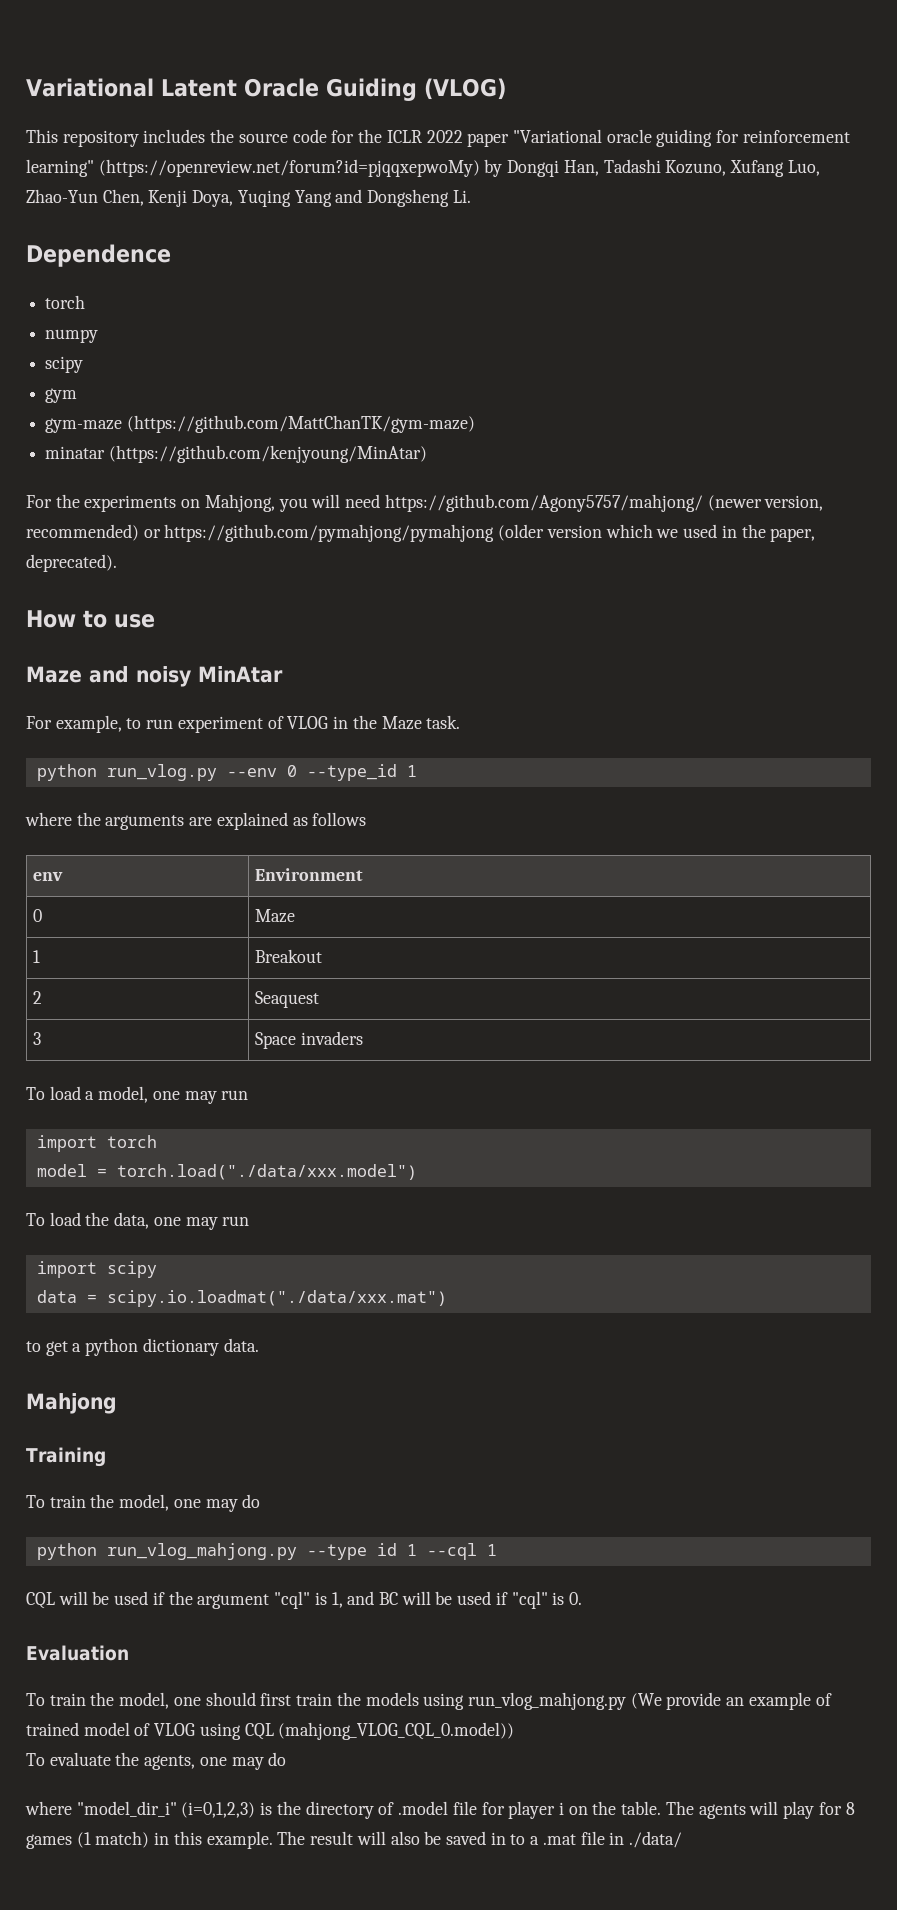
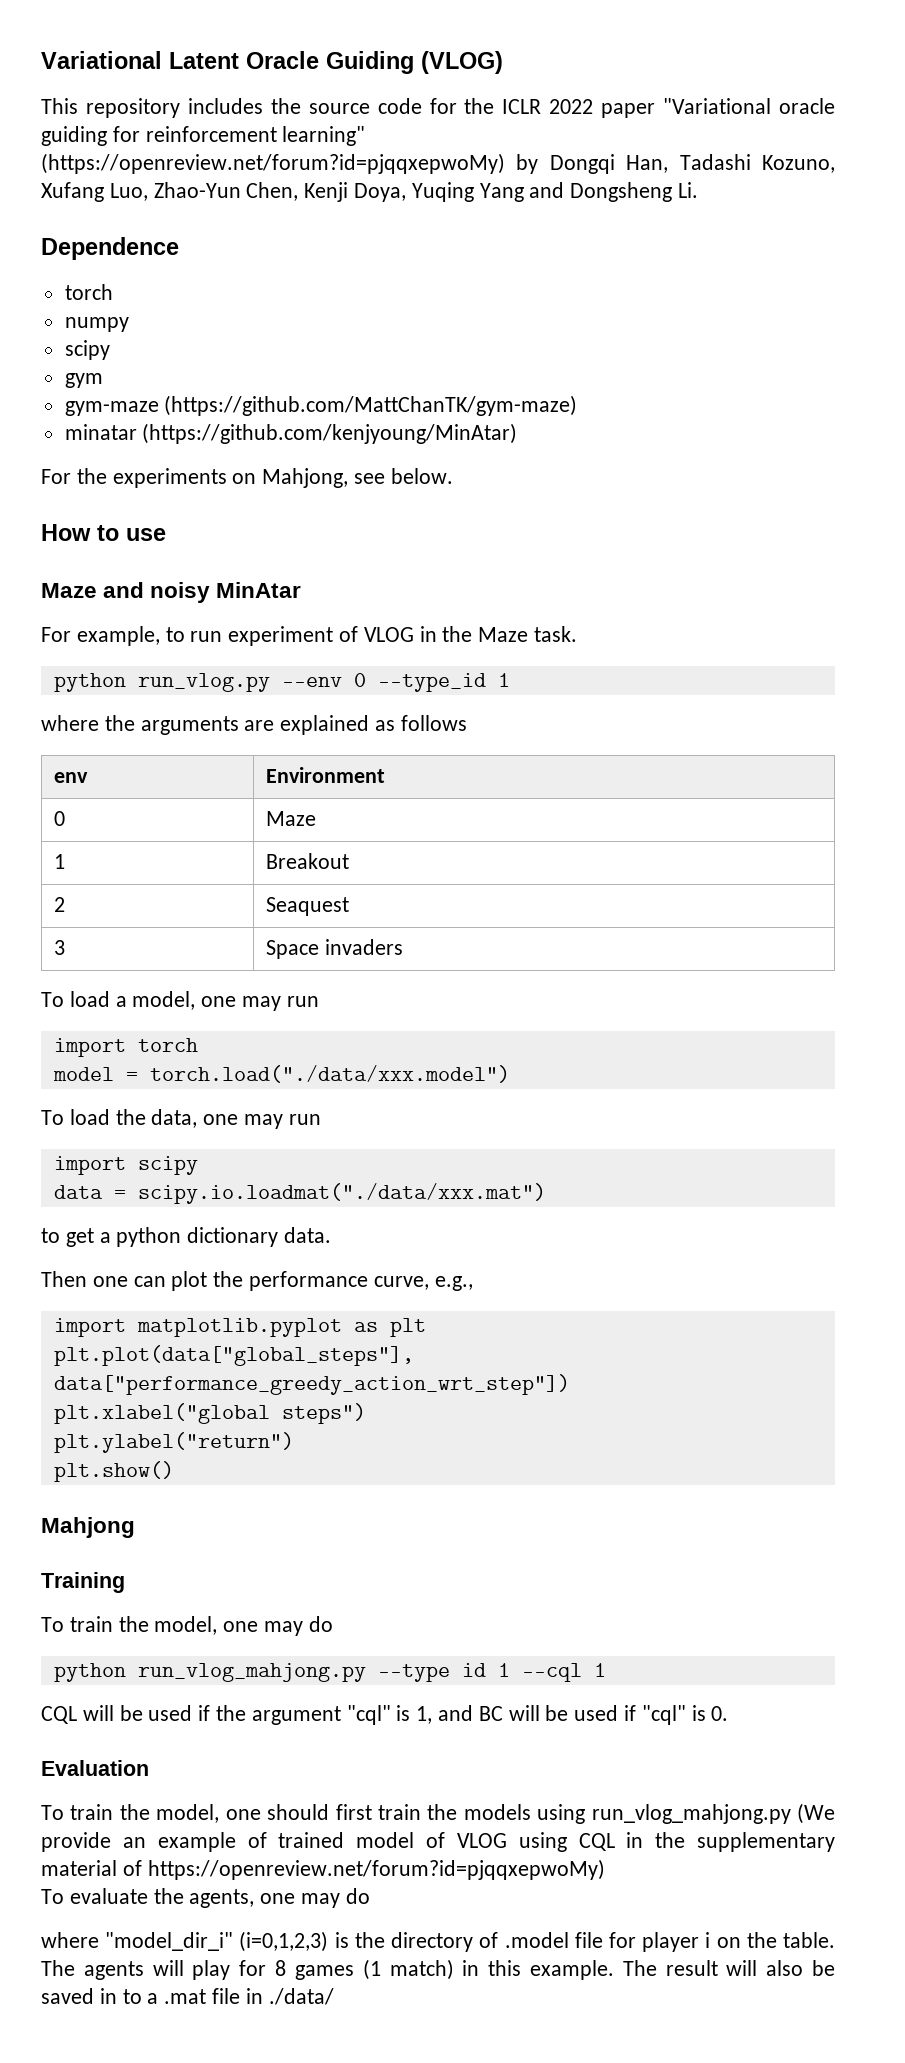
- For the experiments on Mahjong, you will need https://github.com/Agony5757/mahjong/ (newer version, recommended) or https://github.com/pymahjong/pymahjong (older version which we used in the paper, deprecated).
+ For the experiments on Mahjong, see below.
+ Then one can plot the performance curve, e.g.,
+ import matplotlib.pyplot as plt
+ plt.plot(data["global_steps"], data["performance_greedy_action_wrt_step"])
+ plt.xlabel("global steps")
+ plt.ylabel("return")
+ plt.show()
- To train the model, one should first train the models using run_vlog_mahjong.py (We provide an example of trained model of VLOG using CQL (mahjong_VLOG_CQL_0.model))
+ To train the model, one should first train the models using run_vlog_mahjong.py (We provide an example of trained model of VLOG using CQL in the supplementary material of https://openreview.net/forum?id=pjqqxepwoMy)

